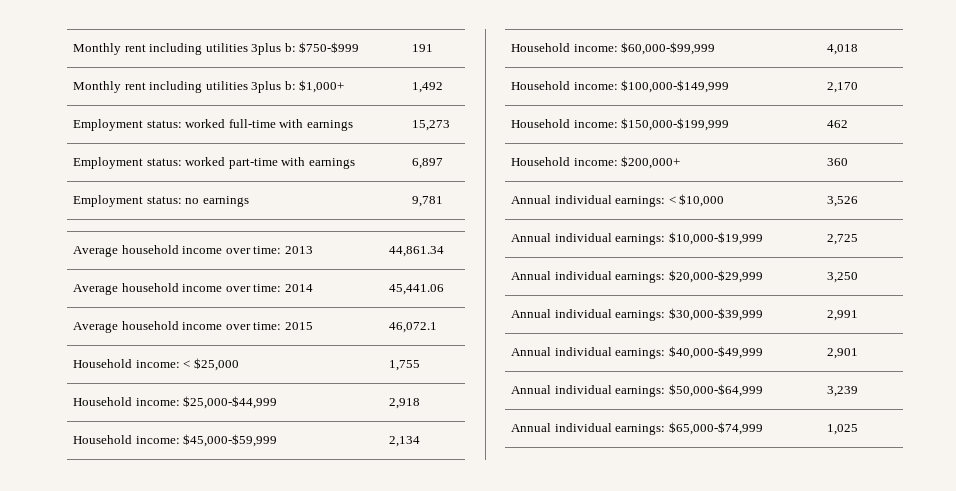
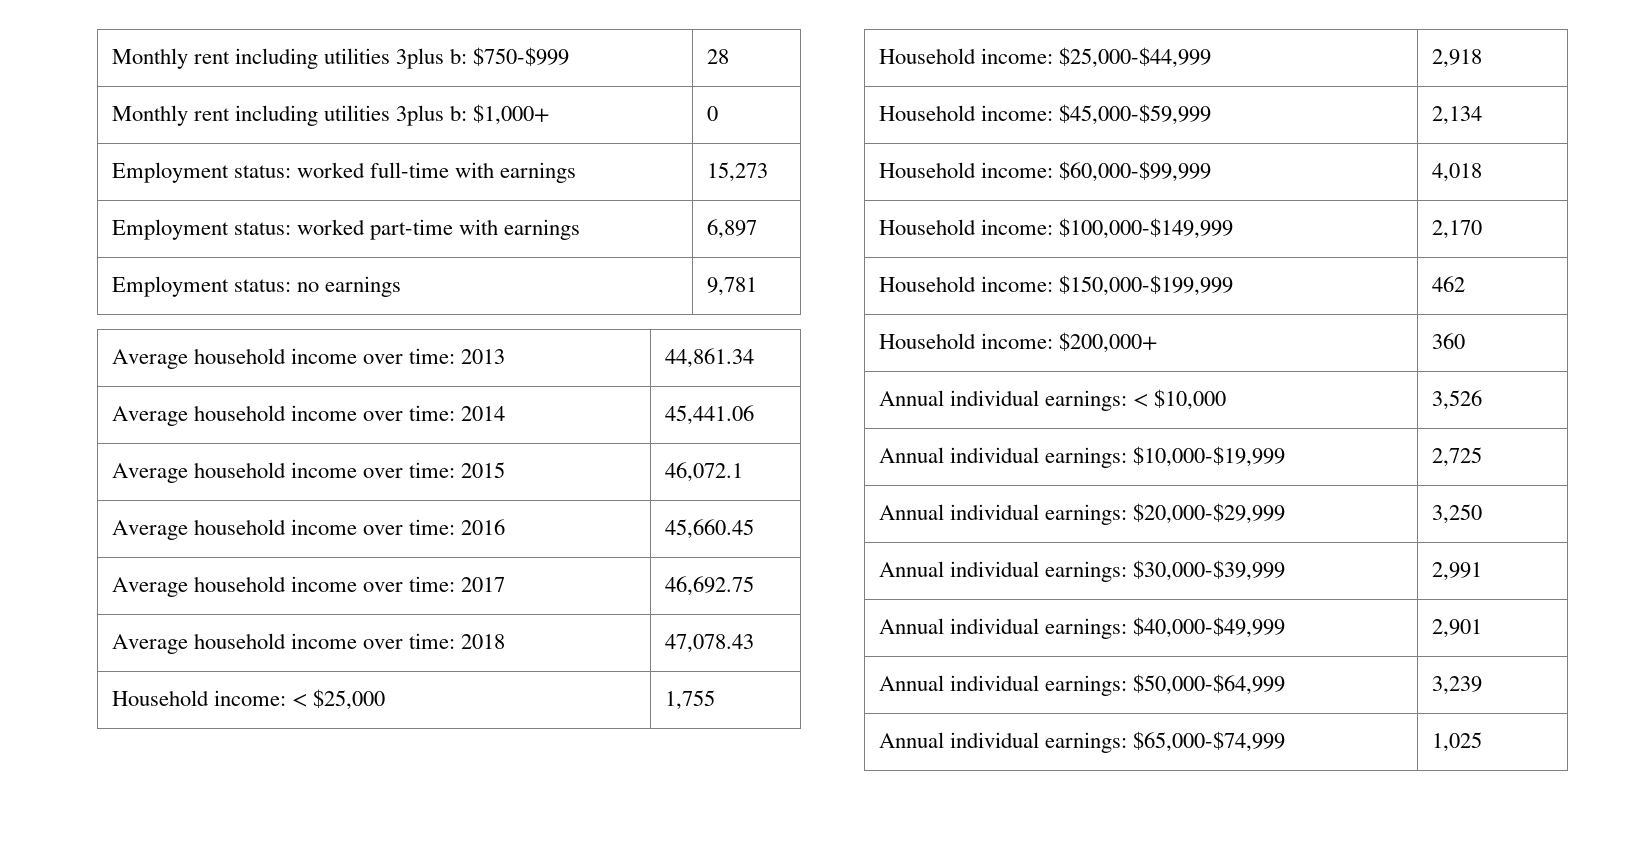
- Monthly rent including utilities 3plus b: $750-$999 | 191
+ Monthly rent including utilities 3plus b: $750-$999 | 28
- Monthly rent including utilities 3plus b: $1,000+ | 1,492
+ Monthly rent including utilities 3plus b: $1,000+ | 0
+ Average household income over time: 2016 | 45,660.45
+ Average household income over time: 2017 | 46,692.75
+ Average household income over time: 2018 | 47,078.43

